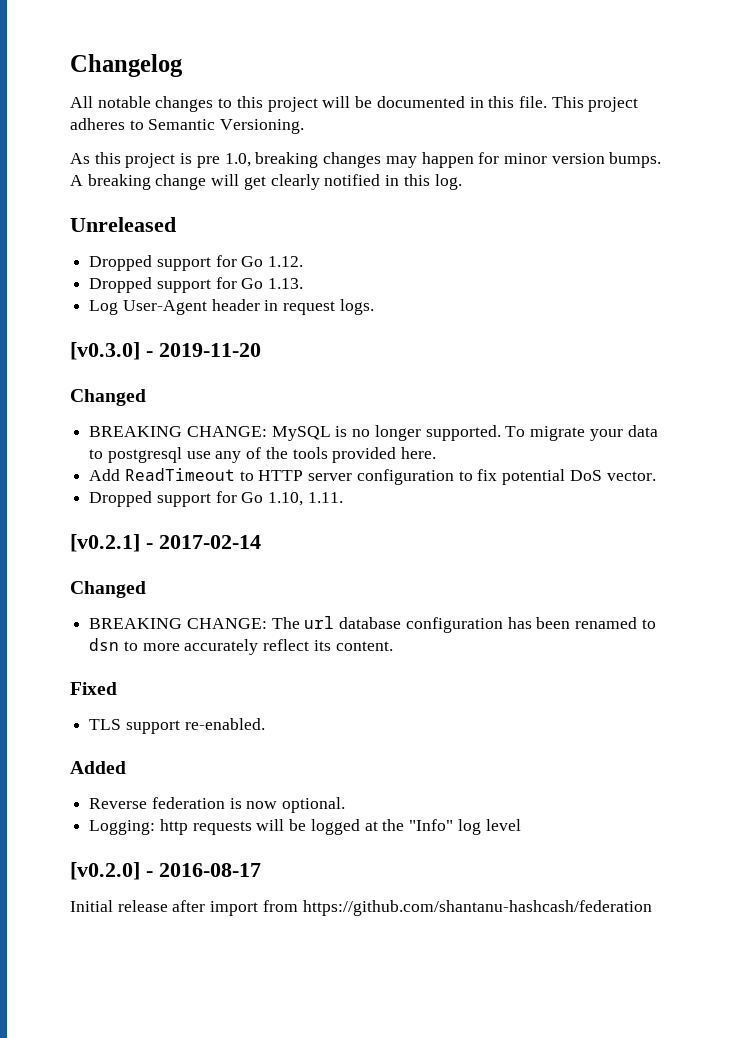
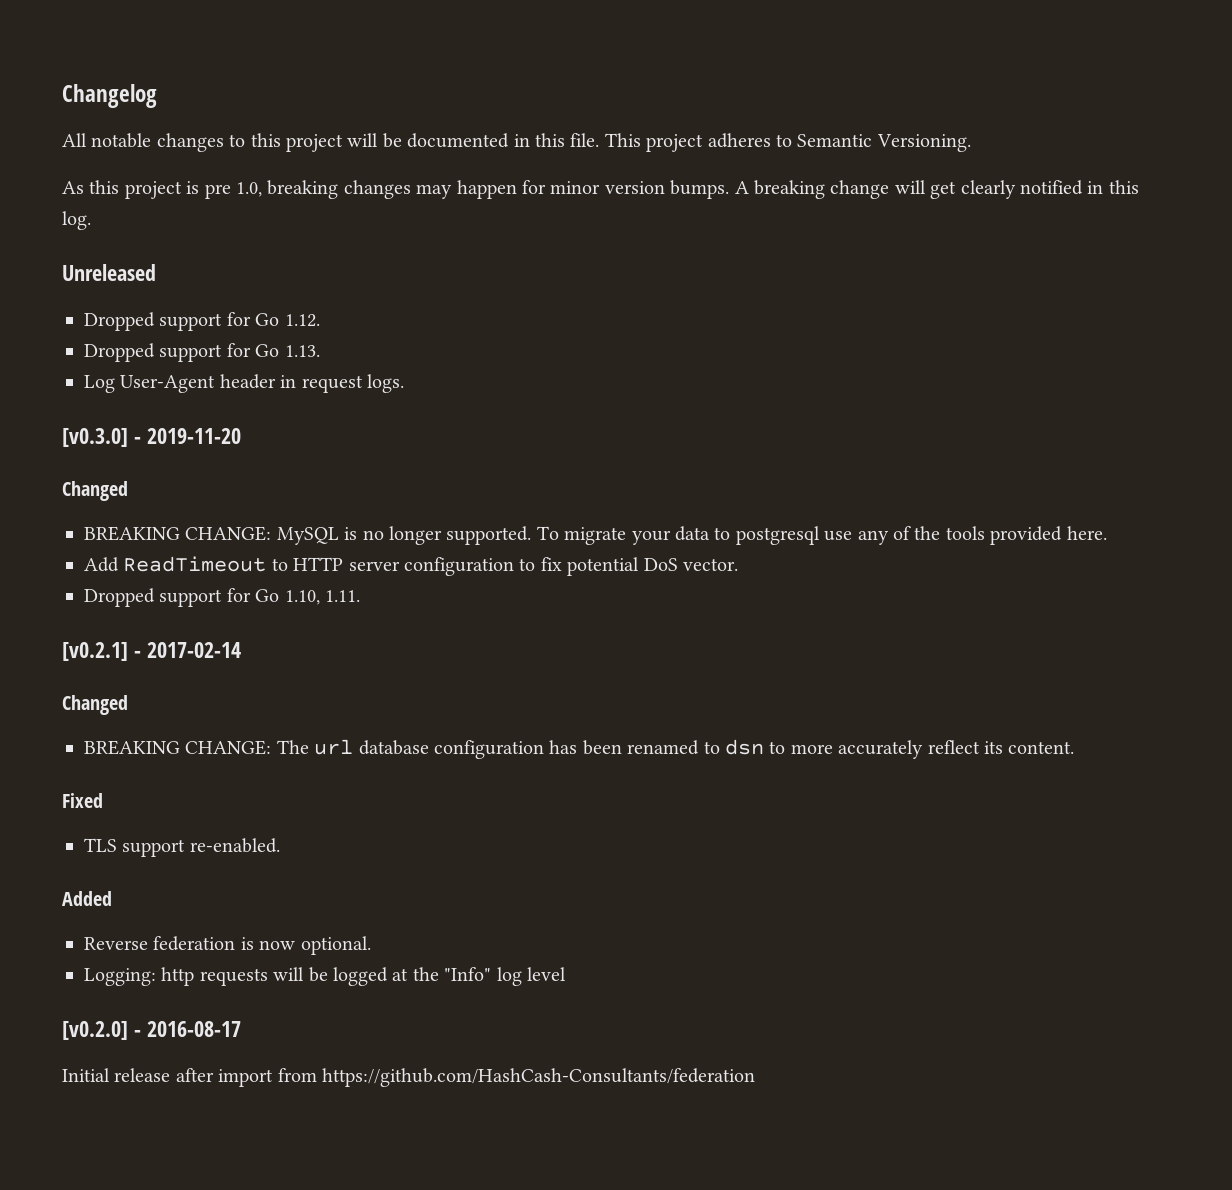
- Initial release after import from https://github.com/shantanu-hashcash/federation
+ Initial release after import from https://github.com/HashCash-Consultants/federation

